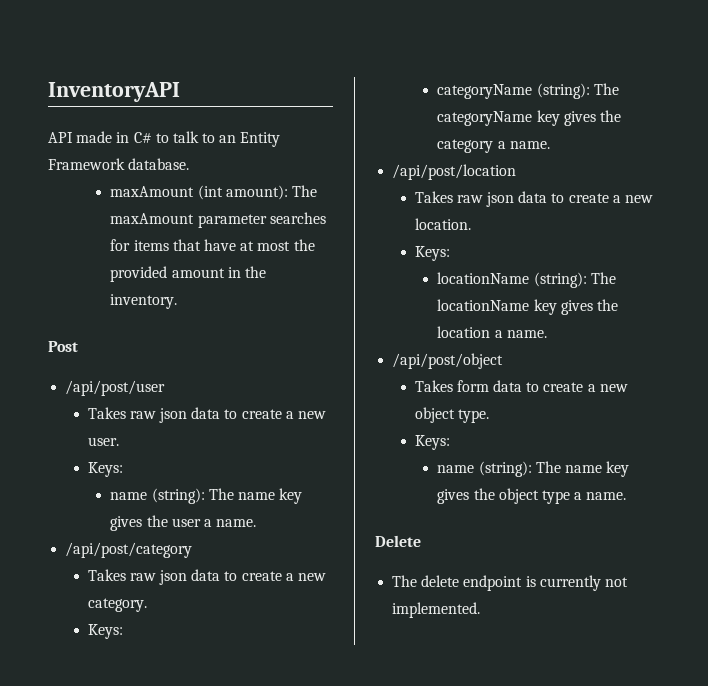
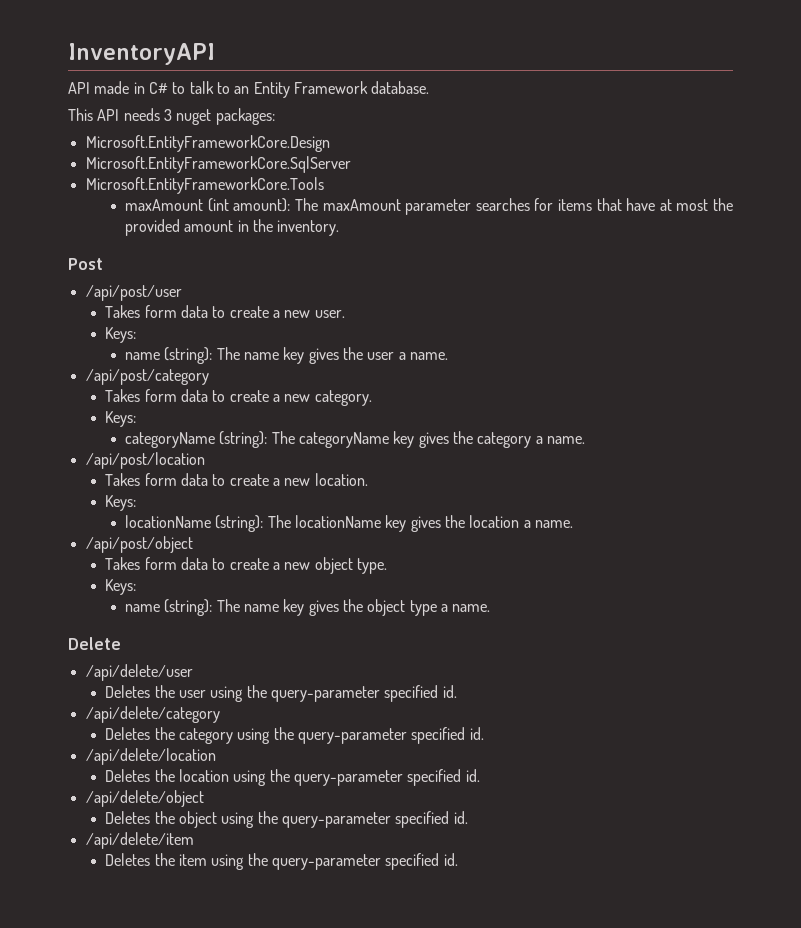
+ This API needs 3 nuget packages:
+ Microsoft.EntityFrameworkCore.Design
+ Microsoft.EntityFrameworkCore.SqlServer
+ Microsoft.EntityFrameworkCore.Tools
- Takes raw json data to create a new user.
+ Takes form data to create a new user.
- Takes raw json data to create a new category.
+ Takes form data to create a new category.
- Takes raw json data to create a new location.
+ Takes form data to create a new location.
- The delete endpoint is currently not implemented.
+ /api/delete/user
+ Deletes the user using the query-parameter specified id.
+ /api/delete/category
+ Deletes the category using the query-parameter specified id.
+ /api/delete/location
+ Deletes the location using the query-parameter specified id.
+ /api/delete/object
+ Deletes the object using the query-parameter specified id.
+ /api/delete/item
+ Deletes the item using the query-parameter specified id.

